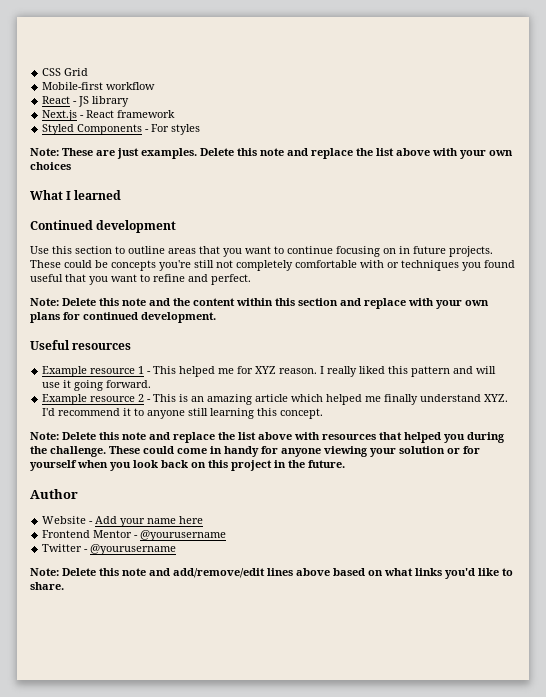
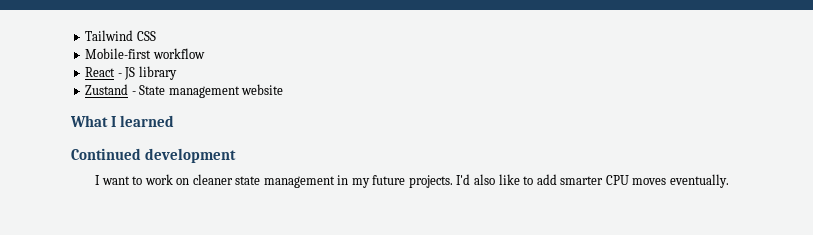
- CSS Grid
+ Tailwind CSS
- Next.js - React framework
- Styled Components - For styles
- Note: These are just examples. Delete this note and replace the list above with your own choices
+ Zustand - State management website
- Use this section to outline areas that you want to continue focusing on in future projects. These could be concepts you're still not completely comfortable with or techniques you found useful that you want to refine and perfect.
- Note: Delete this note and the content within this section and replace with your own plans for continued development.
- Useful resources
- Example resource 1 - This helped me for XYZ reason. I really liked this pattern and will use it going forward.
- Example resource 2 - This is an amazing article which helped me finally understand XYZ. I'd recommend it to anyone still learning this concept.
- Note: Delete this note and replace the list above with resources that helped you during the challenge. These could come in handy for anyone viewing your solution or for yourself when you look back on this project in the future.
- Author
- Website - Add your name here
- Frontend Mentor - @yourusername
- Twitter - @yourusername
- Note: Delete this note and add/remove/edit lines above based on what links you'd like to share.
+ I want to work on cleaner state management in my future projects. I'd also like to add smarter CPU moves eventually.

